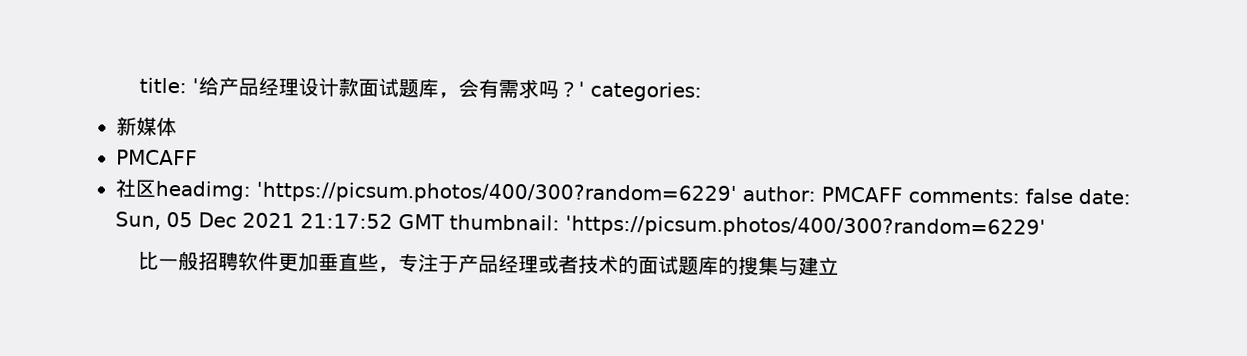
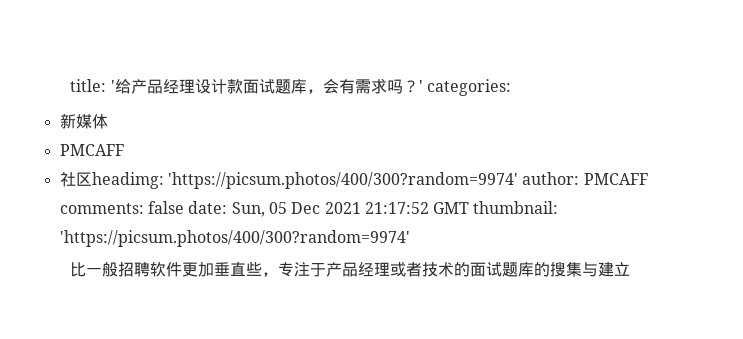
- 社区headimg: 'https://picsum.photos/400/300?random=6229' author: PMCAFF comments: false date: Sun, 05 Dec 2021 21:17:52 GMT thumbnail: 'https://picsum.photos/400/300?random=6229'
+ 社区headimg: 'https://picsum.photos/400/300?random=9974' author: PMCAFF comments: false date: Sun, 05 Dec 2021 21:17:52 GMT thumbnail: 'https://picsum.photos/400/300?random=9974'

